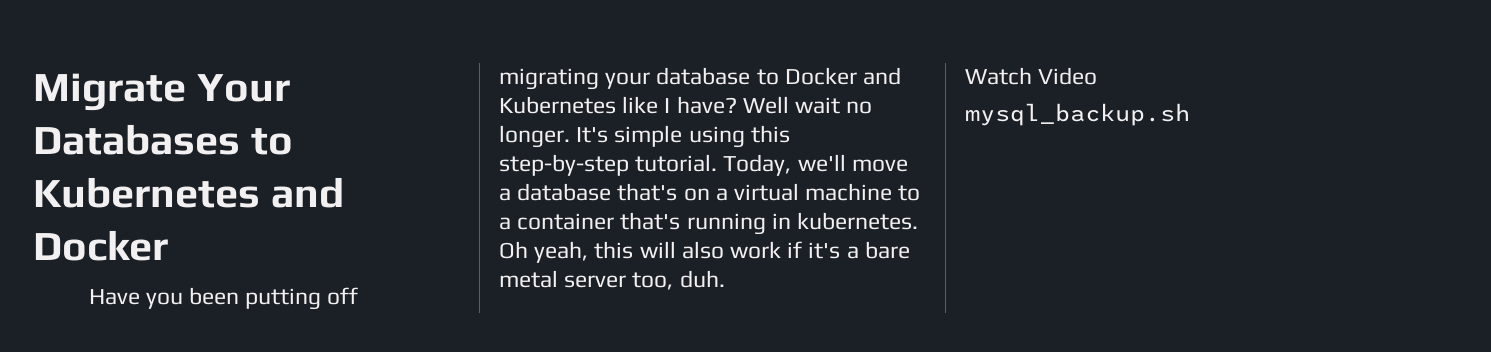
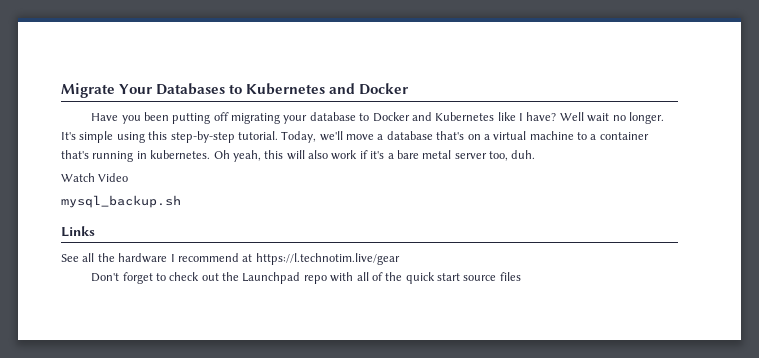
+ Links
+ See all the hardware I recommend at https://l.technotim.live/gear
+ Don't forget to check out the Launchpad repo with all of the quick start source files

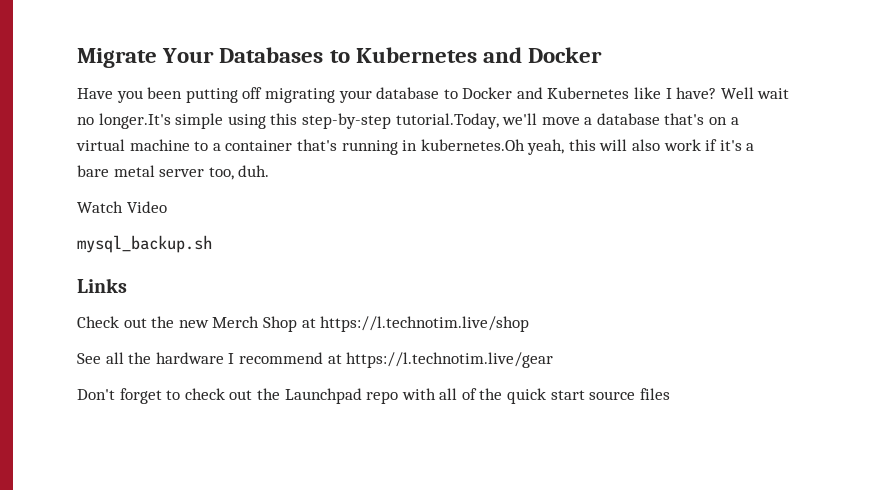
- Well wait no longer. It's simple using this step-by-step tutorial. Today, we'll move a database that's on a virtual machine to a container that's running in kubernetes. Oh yeah, this will also work if it's a bare metal server too, duh.
+ Well wait no longer.It's simple using this step-by-step tutorial.Today, we'll move a database that's on a virtual machine to a container that's running in kubernetes.Oh yeah, this will also work if it's a bare metal server too, duh.
+ Check out the new Merch Shop at https://l.technotim.live/shop

